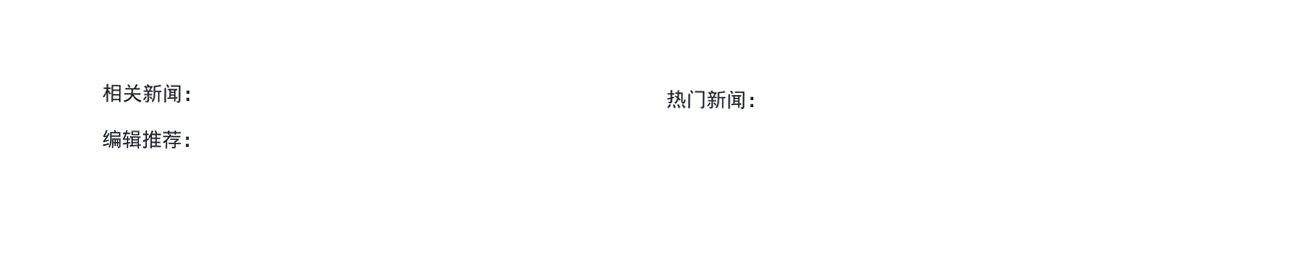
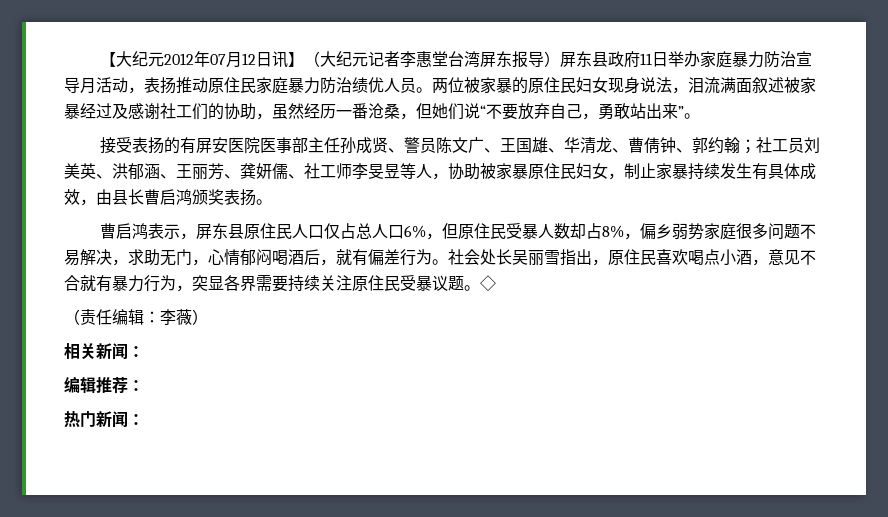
+ 【大纪元2012年07月12日讯】（大纪元记者李惠堂台湾屏东报导）屏东县政府11日举办家庭暴力防治宣导月活动，表扬推动原住民家庭暴力防治绩优人员。两位被家暴的原住民妇女现身说法，泪流满面叙述被家暴经过及感谢社工们的协助，虽然经历一番沧桑，但她们说“不要放弃自己，勇敢站出来”。
+ 接受表扬的有屏安医院医事部主任孙成贤、警员陈文广、王国雄、华清龙、曹倩钟、郭约翰；社工员刘美英、洪郁涵、王丽芳、龚妍儒、社工师李旻昱等人，协助被家暴原住民妇女，制止家暴持续发生有具体成效，由县长曹启鸿颁奖表扬。
+ 曹启鸿表示，屏东县原住民人口仅占总人口6%，但原住民受暴人数却占8%，偏乡弱势家庭很多问题不易解决，求助无门，心情郁闷喝酒后，就有偏差行为。社会处长吴丽雪指出，原住民喜欢喝点小酒，意见不合就有暴力行为，突显各界需要持续关注原住民受暴议题。◇
+ （责任编辑：李薇）

